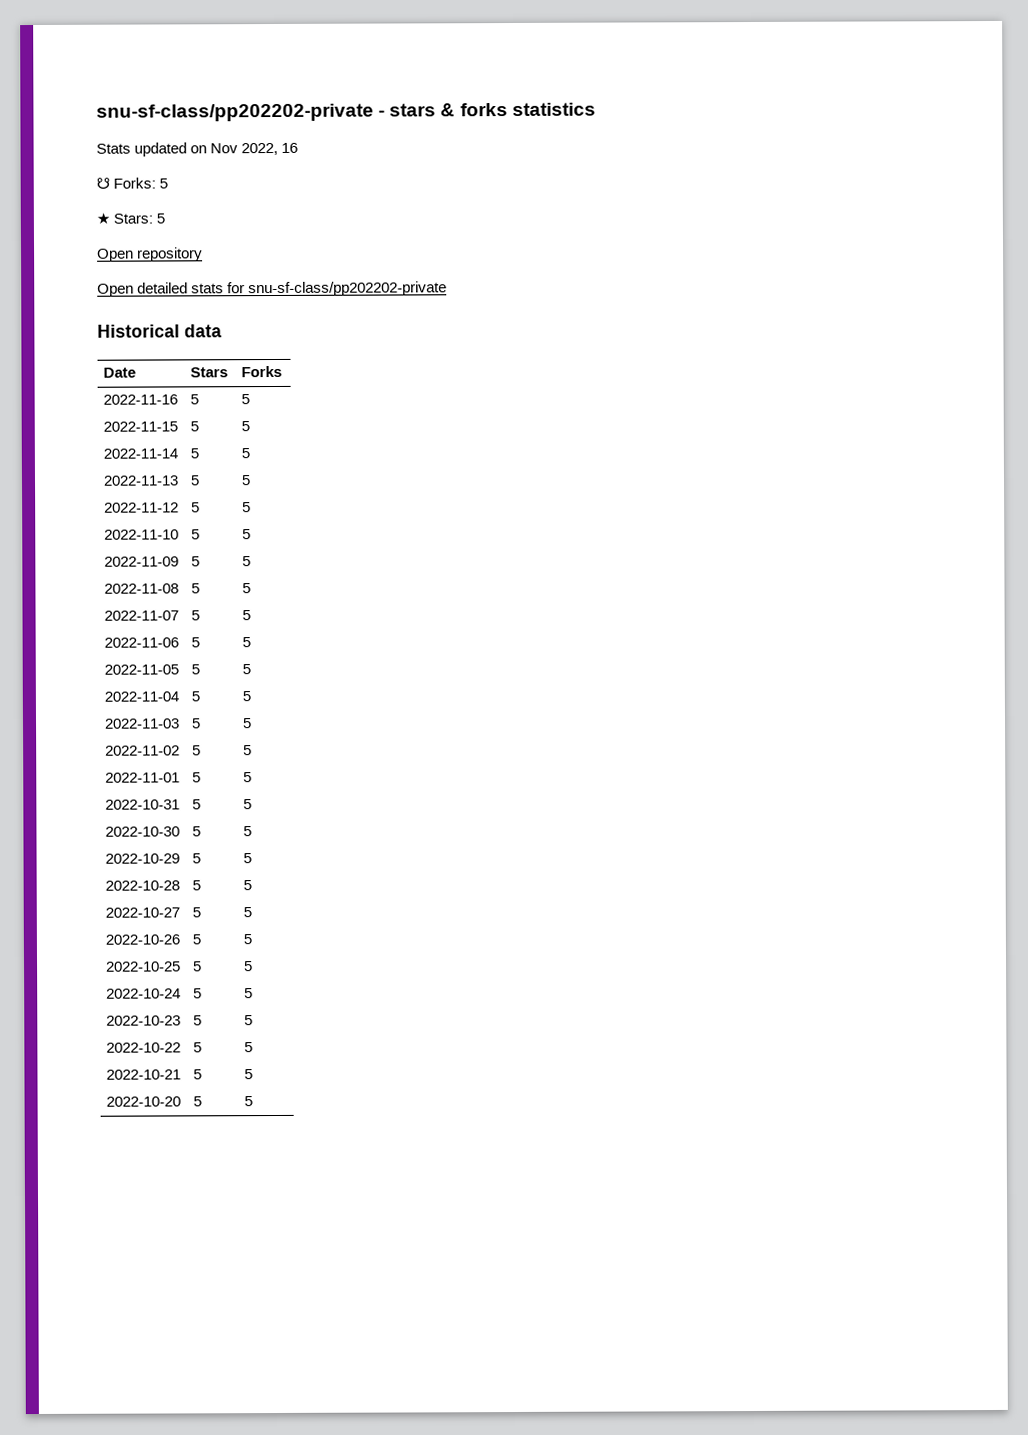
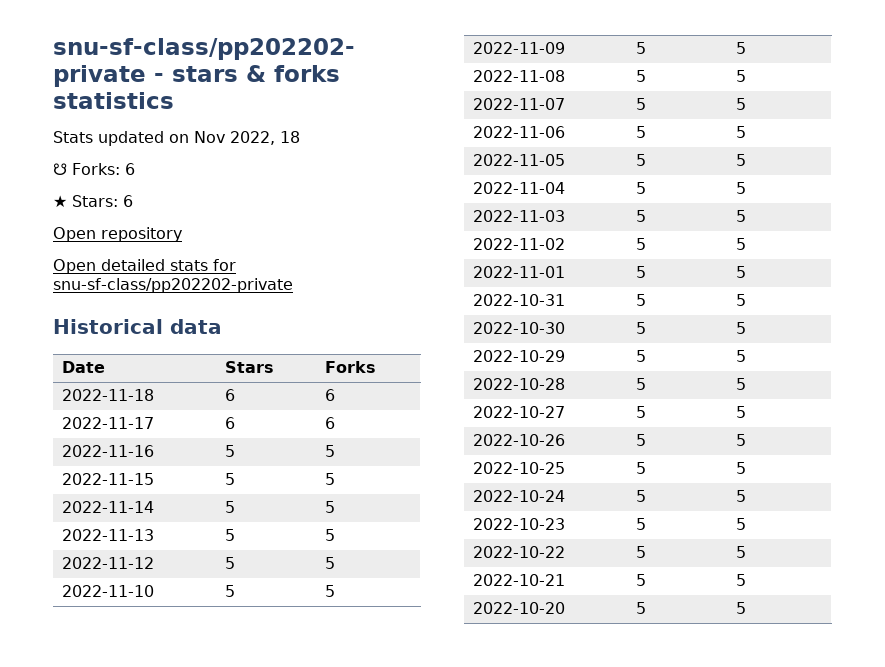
- Stats updated on Nov 2022, 16
+ Stats updated on Nov 2022, 18
- ☋ Forks: 5
+ ☋ Forks: 6
- ★ Stars: 5
+ ★ Stars: 6
+ 2022-11-18 | 6 | 6
+ 2022-11-17 | 6 | 6

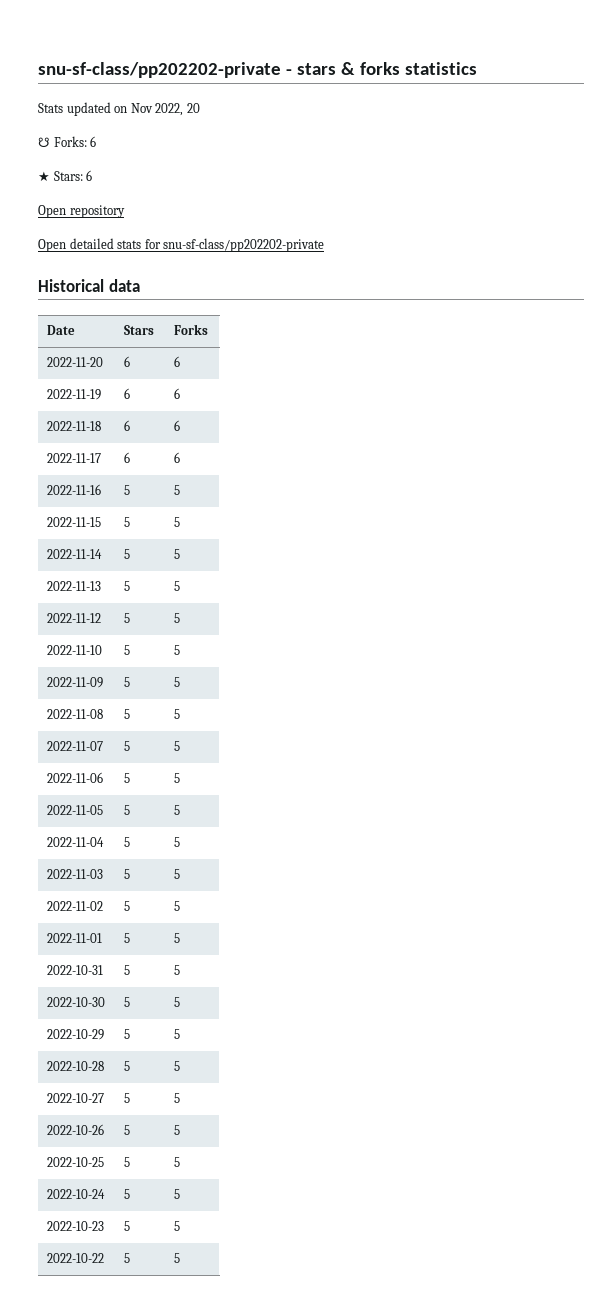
- Stats updated on Nov 2022, 18
+ Stats updated on Nov 2022, 20
+ 2022-11-20 | 6 | 6
+ 2022-11-19 | 6 | 6
- 2022-10-21 | 5 | 5
- 2022-10-20 | 5 | 5

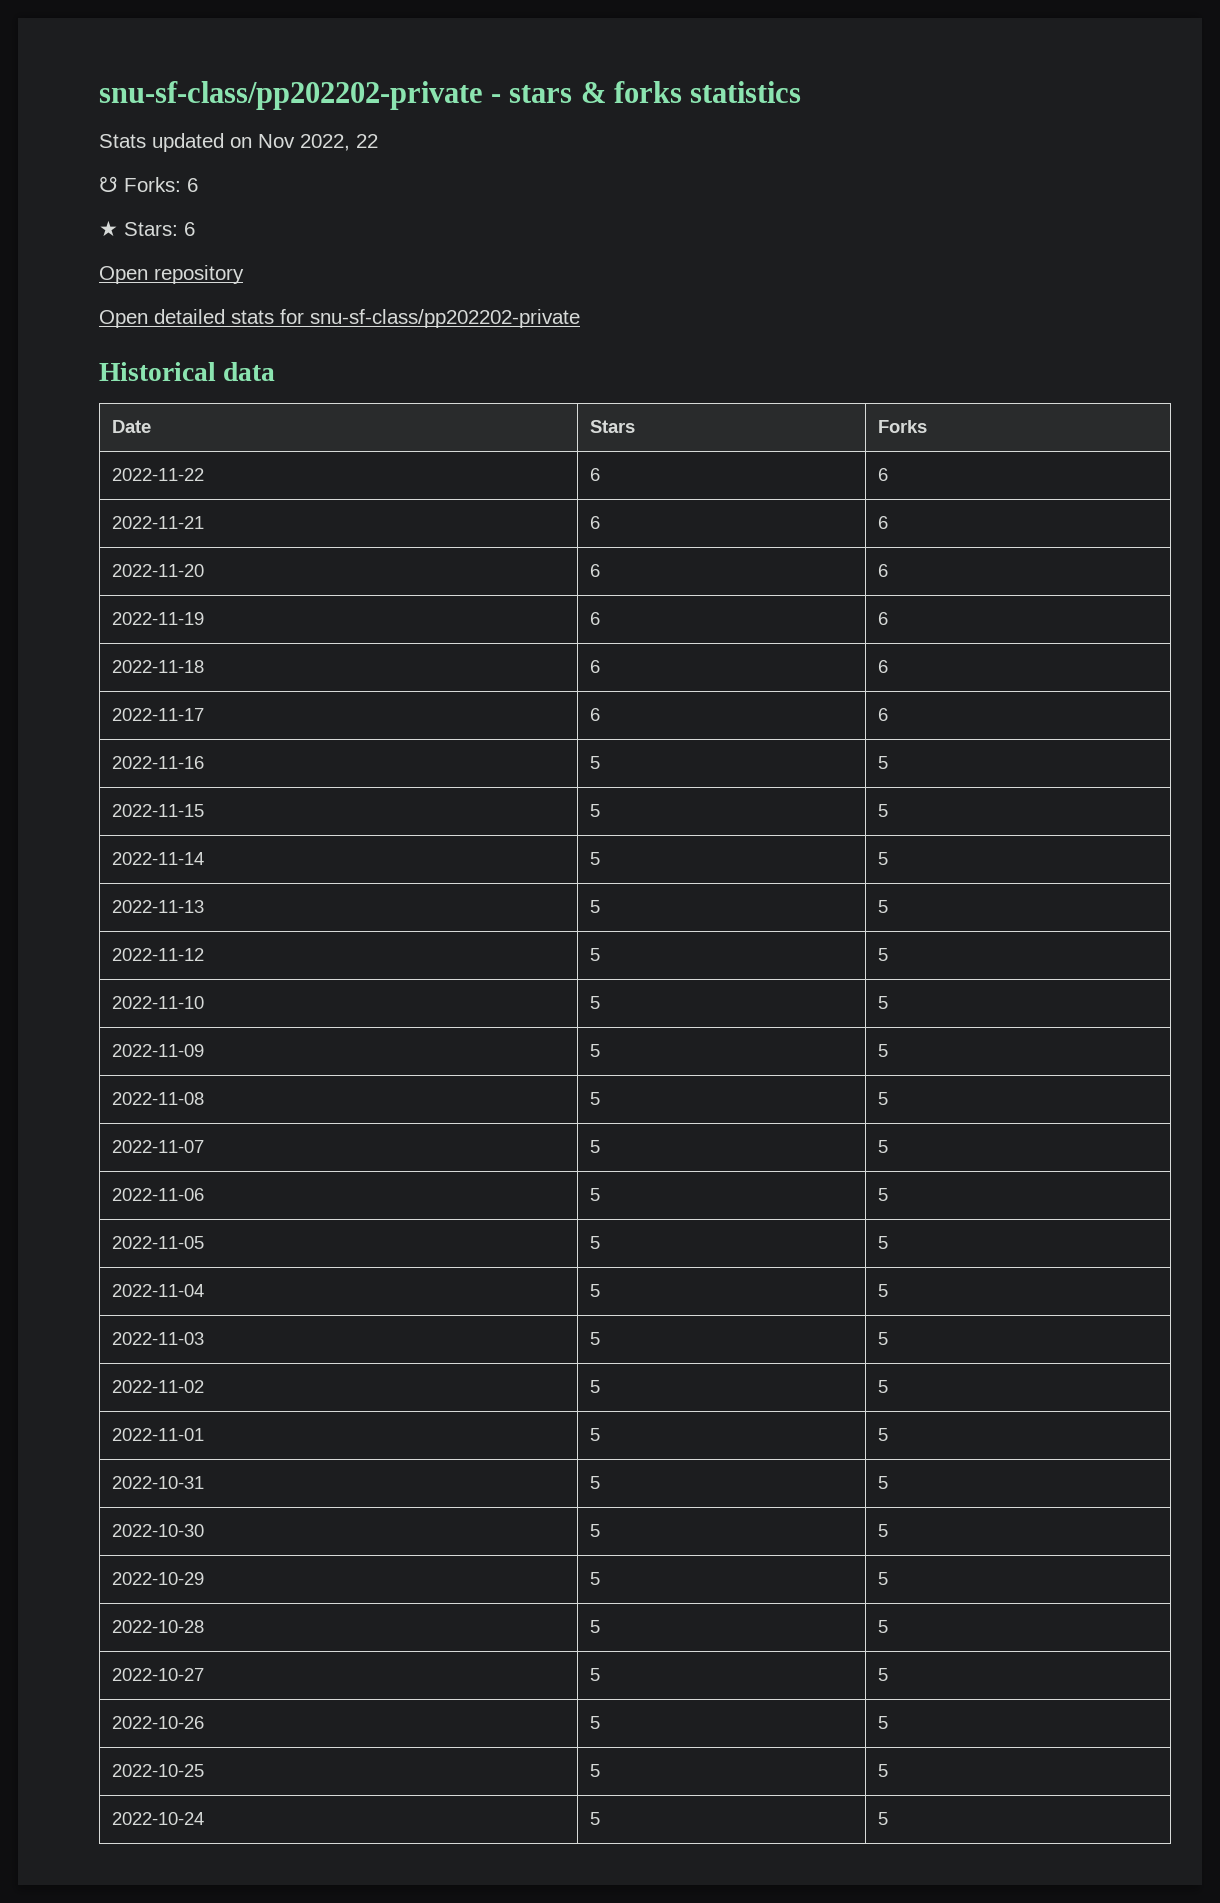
- Stats updated on Nov 2022, 20
+ Stats updated on Nov 2022, 22
+ 2022-11-22 | 6 | 6
+ 2022-11-21 | 6 | 6
- 2022-10-23 | 5 | 5
- 2022-10-22 | 5 | 5

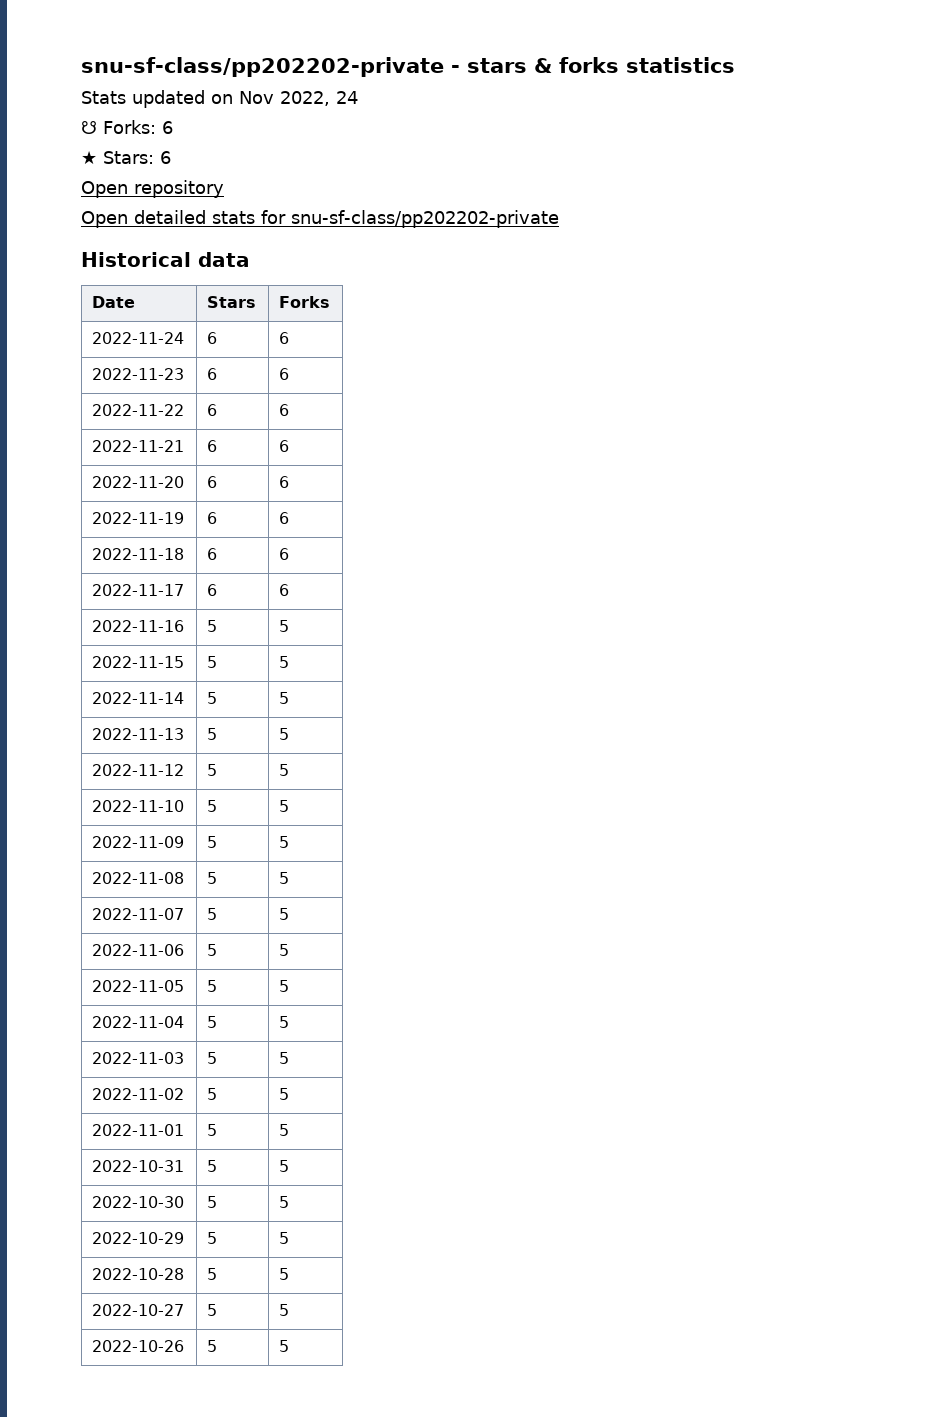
- Stats updated on Nov 2022, 22
+ Stats updated on Nov 2022, 24
+ 2022-11-24 | 6 | 6
+ 2022-11-23 | 6 | 6
- 2022-10-25 | 5 | 5
- 2022-10-24 | 5 | 5

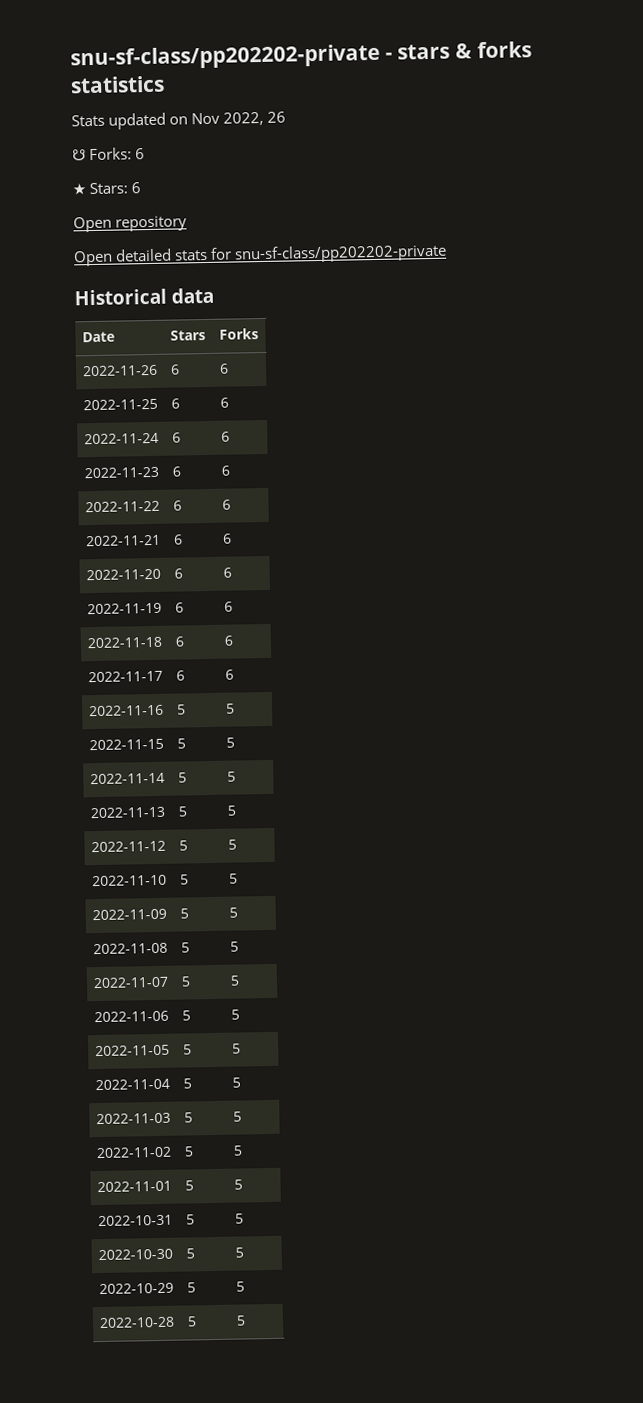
- Stats updated on Nov 2022, 24
+ Stats updated on Nov 2022, 26
+ 2022-11-26 | 6 | 6
+ 2022-11-25 | 6 | 6
- 2022-10-27 | 5 | 5
- 2022-10-26 | 5 | 5

